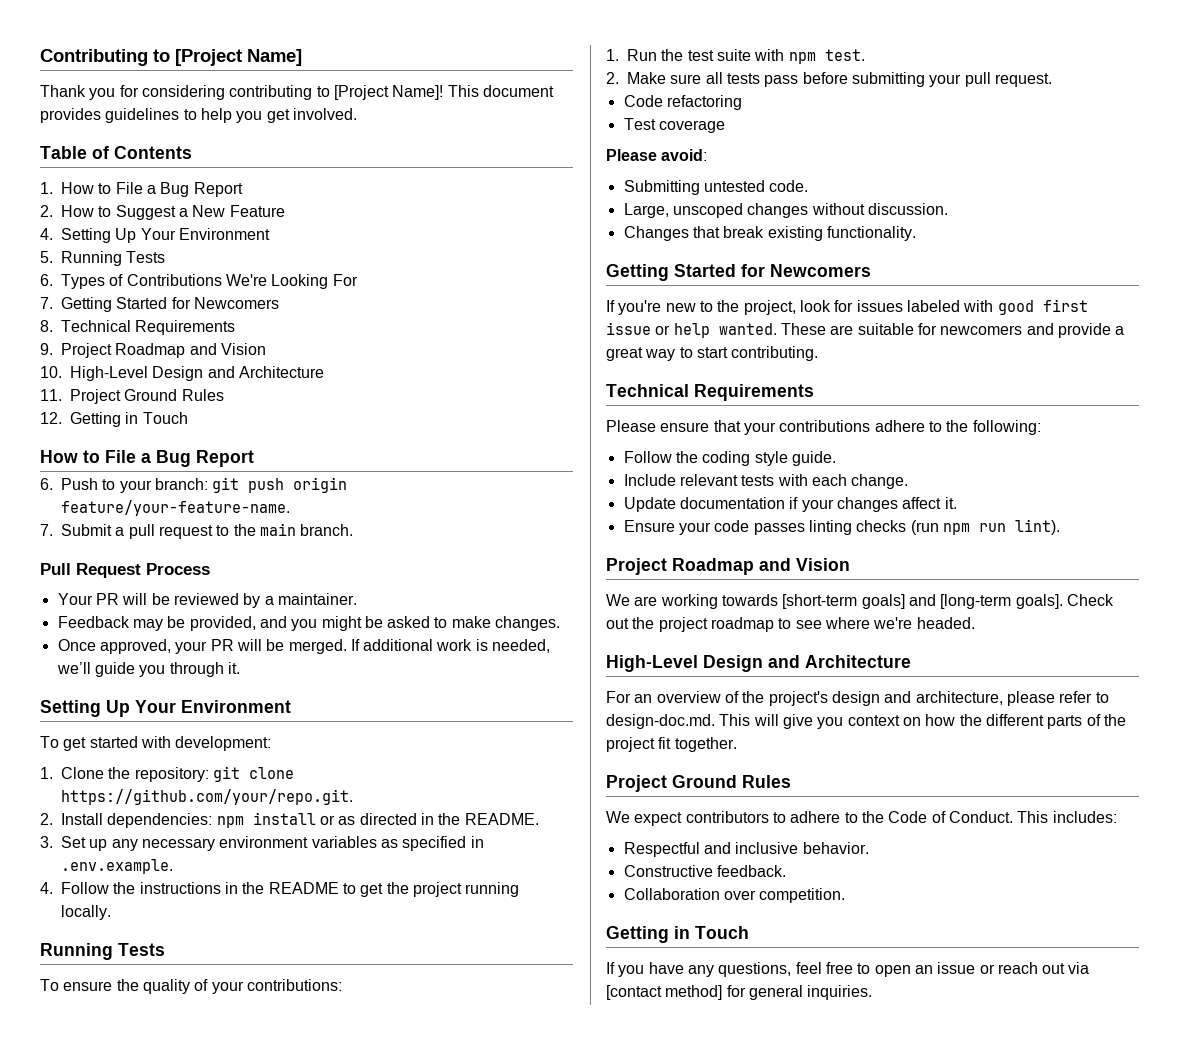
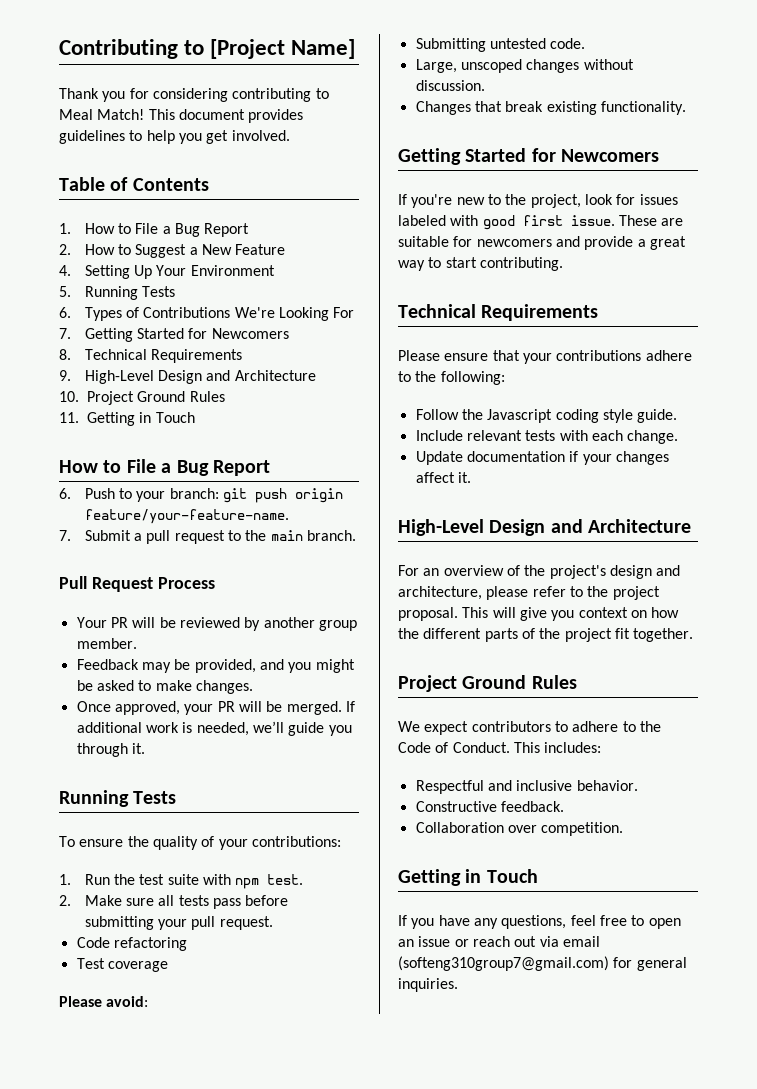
- Thank you for considering contributing to [Project Name]!
+ Thank you for considering contributing to Meal Match!
- 9. Project Roadmap and Vision
- 10. High-Level Design and Architecture
- 11. Project Ground Rules
- 12. Getting in Touch
+ 9. High-Level Design and Architecture
+ 10. Project Ground Rules
+ 11. Getting in Touch
- Your PR will be reviewed by a maintainer.
+ Your PR will be reviewed by another group member.
  If additional work is needed, we’ll guide you through it.
- Setting Up Your Environment
- To get started with development:
- 1. Clone the repository: git clone https://github.com/your/repo.git.
- 2. Install dependencies: npm install or as directed in the README.
- 3. Set up any necessary environment variables as specified in .env.example.
- 4. Follow the instructions in the README to get the project running locally.
- If you're new to the project, look for issues labeled with good first issue or help wanted.
+ If you're new to the project, look for issues labeled with good first issue.
- Follow the coding style guide.
+ Follow the Javascript coding style guide.
- Ensure your code passes linting checks (run npm run lint).
- Project Roadmap and Vision
- We are working towards [short-term goals] and [long-term goals]. Check out the project roadmap to see where we're headed.
- For an overview of the project's design and architecture, please refer to design-doc.md. This will give you context on how the different parts of the project fit together.
+ For an overview of the project's design and architecture, please refer to the project proposal. This will give you context on how the different parts of the project fit together.
- If you have any questions, feel free to open an issue or reach out via [contact method] for general inquiries.
+ If you have any questions, feel free to open an issue or reach out via email (softeng310group7@gmail.com) for general inquiries.

